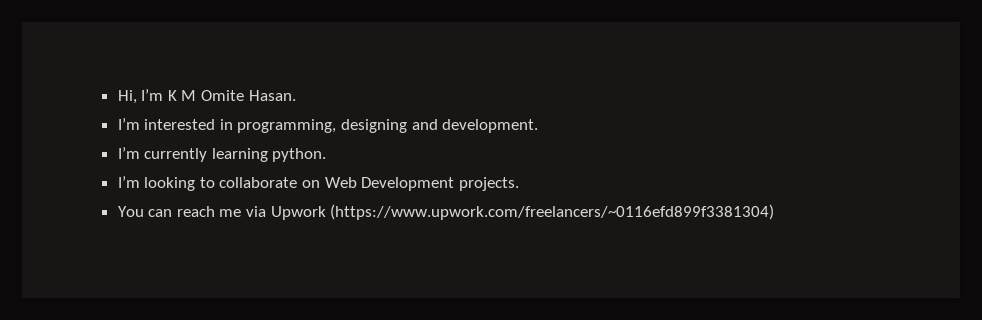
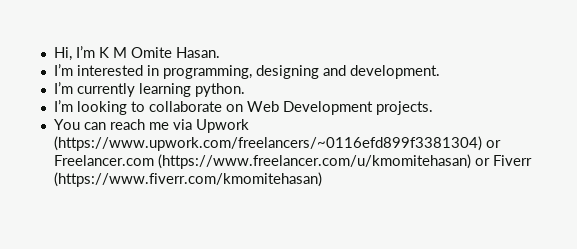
- You can reach me via Upwork (https://www.upwork.com/freelancers/~0116efd899f3381304)
+ You can reach me via Upwork (https://www.upwork.com/freelancers/~0116efd899f3381304) or Freelancer.com (https://www.freelancer.com/u/kmomitehasan) or Fiverr (https://www.fiverr.com/kmomitehasan)

